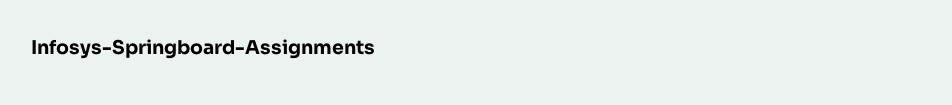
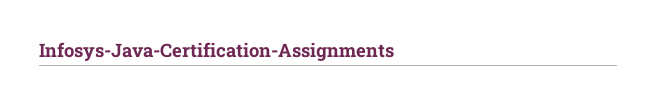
- Infosys-Springboard-Assignments
+ Infosys-Java-Certification-Assignments

